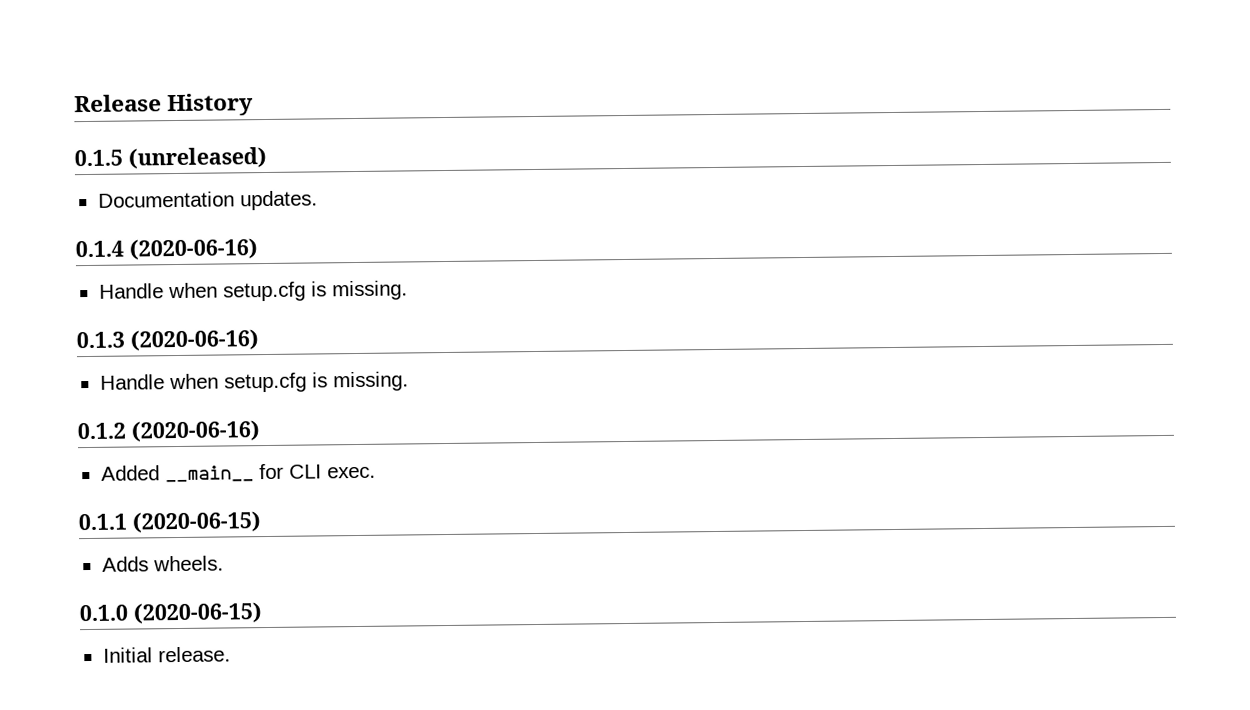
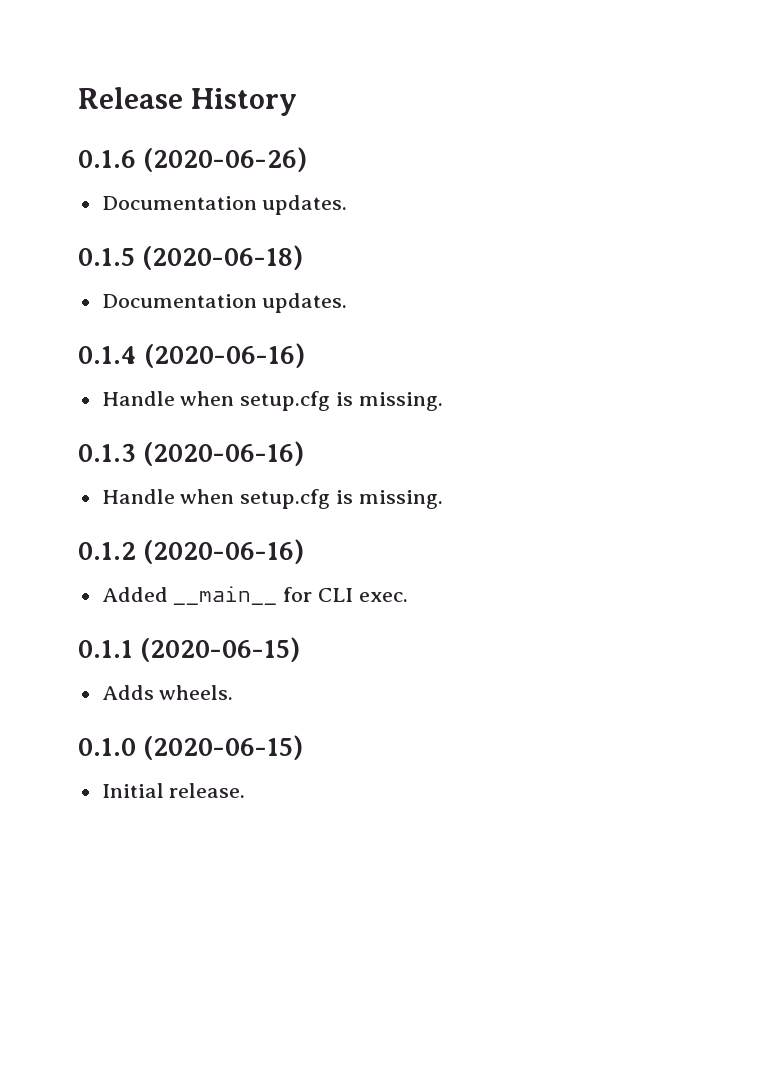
+ 0.1.6 (2020-06-26)
+ Documentation updates.
- 0.1.5 (unreleased)
+ 0.1.5 (2020-06-18)

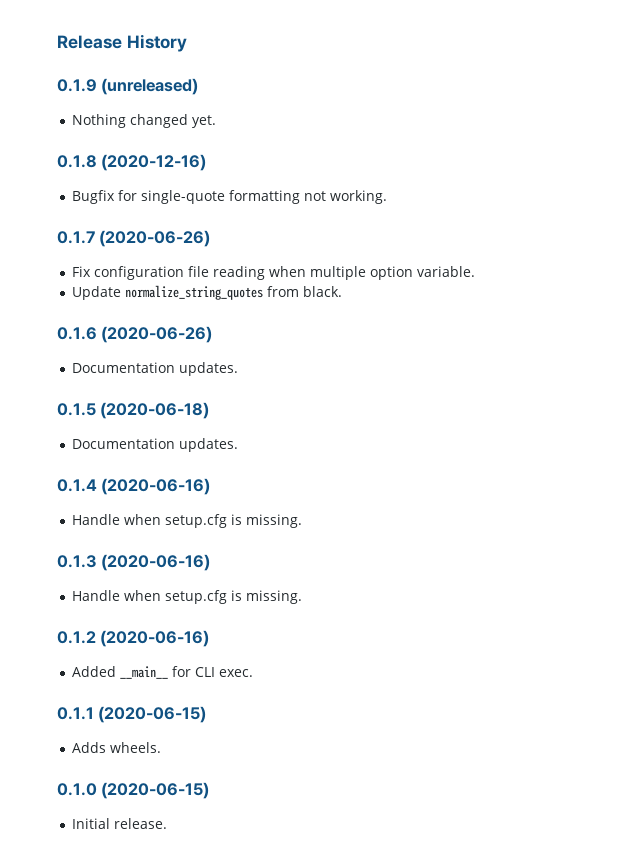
+ 0.1.9 (unreleased)
+ Nothing changed yet.
+ 0.1.8 (2020-12-16)
+ Bugfix for single-quote formatting not working.
+ 0.1.7 (2020-06-26)
+ Fix configuration file reading when multiple option variable.
+ Update normalize_string_quotes from black.

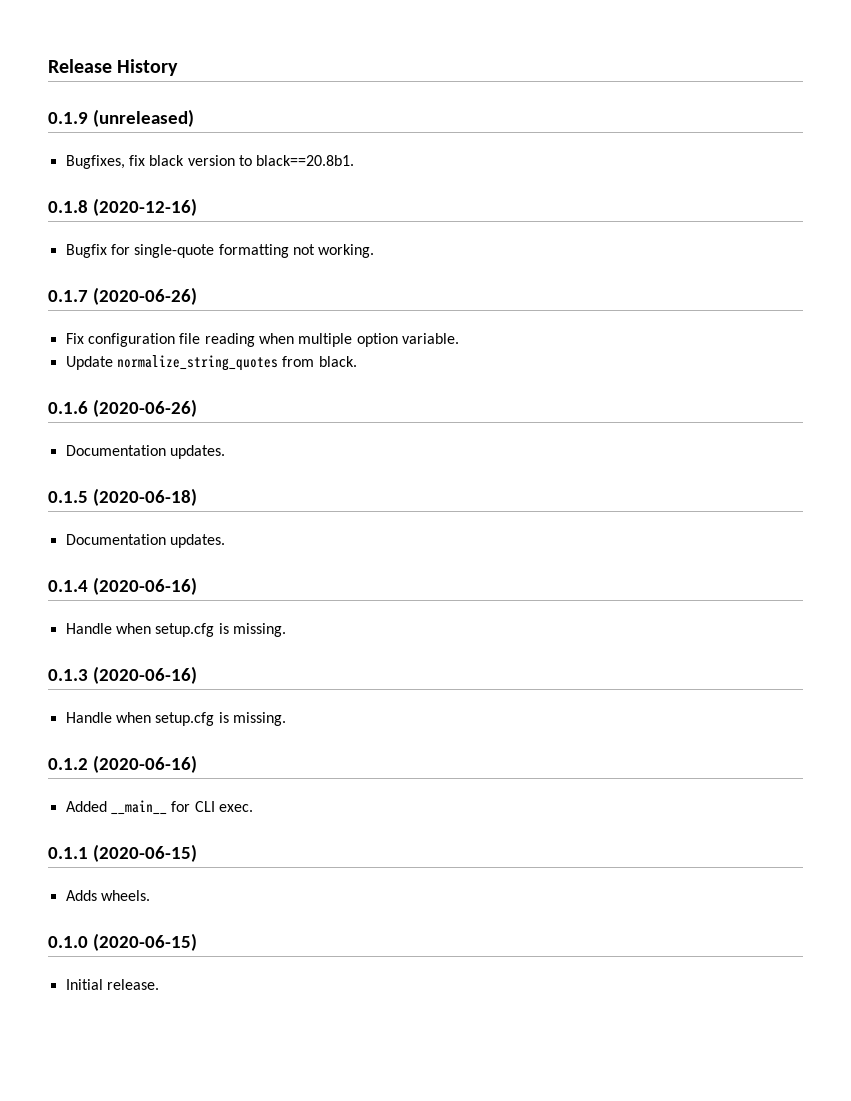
- Nothing changed yet.
+ Bugfixes, fix black version to black==20.8b1.

